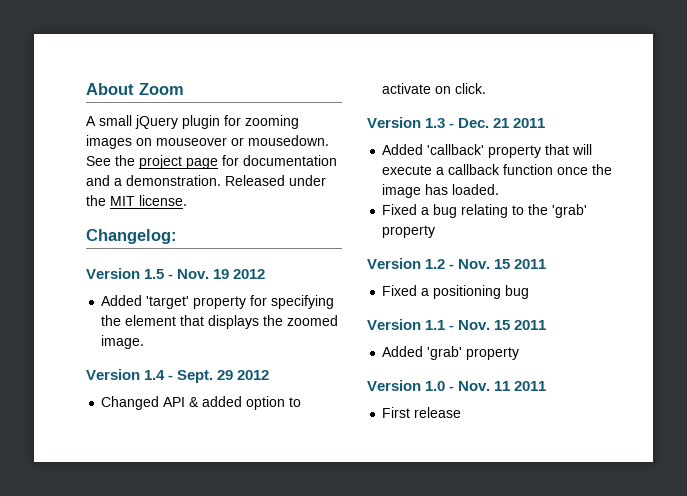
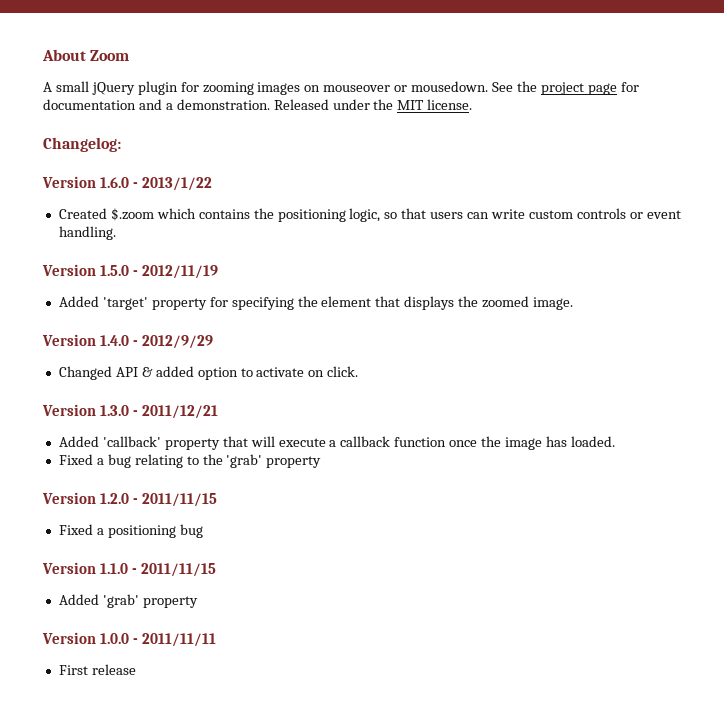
- Version 1.5 - Nov. 19 2012
+ Version 1.6.0 - 2013/1/22
+ Created $.zoom which contains the positioning logic, so that users can write custom controls or event handling.
+ Version 1.5.0 - 2012/11/19
- Version 1.4 - Sept. 29 2012
+ Version 1.4.0 - 2012/9/29
- Version 1.3 - Dec. 21 2011
+ Version 1.3.0 - 2011/12/21
- Version 1.2 - Nov. 15 2011
+ Version 1.2.0 - 2011/11/15
- Version 1.1 - Nov. 15 2011
+ Version 1.1.0 - 2011/11/15
- Version 1.0 - Nov. 11 2011
+ Version 1.0.0 - 2011/11/11

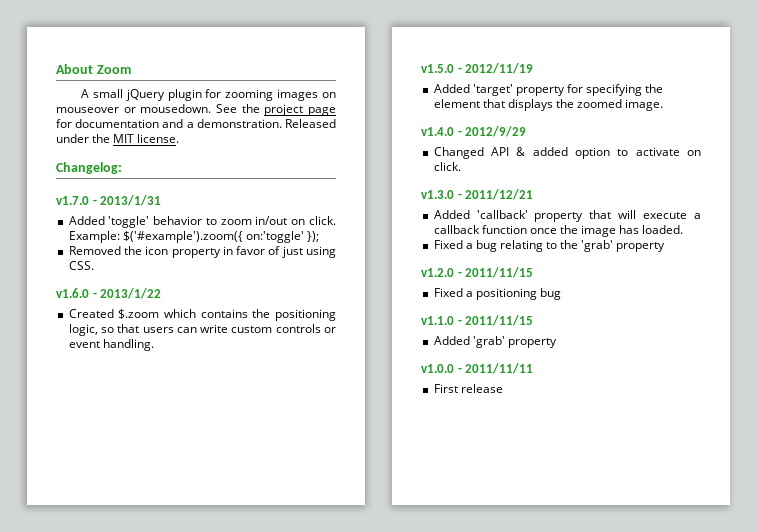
- Version 1.6.0 - 2013/1/22
+ v1.7.0 - 2013/1/31
+ Added 'toggle' behavior to zoom in/out on click. Example: $('#example').zoom({ on:'toggle' });
+ Removed the icon property in favor of just using CSS.
+ v1.6.0 - 2013/1/22
- Version 1.5.0 - 2012/11/19
+ v1.5.0 - 2012/11/19
- Version 1.4.0 - 2012/9/29
+ v1.4.0 - 2012/9/29
- Version 1.3.0 - 2011/12/21
+ v1.3.0 - 2011/12/21
- Version 1.2.0 - 2011/11/15
+ v1.2.0 - 2011/11/15
- Version 1.1.0 - 2011/11/15
+ v1.1.0 - 2011/11/15
- Version 1.0.0 - 2011/11/11
+ v1.0.0 - 2011/11/11

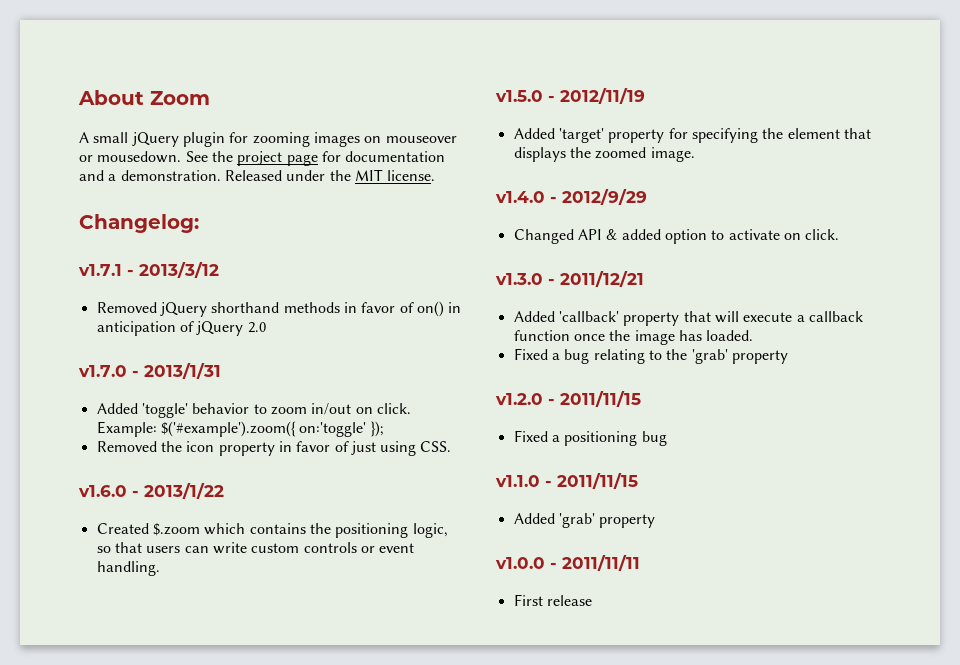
+ v1.7.1 - 2013/3/12
+ Removed jQuery shorthand methods in favor of on() in anticipation of jQuery 2.0

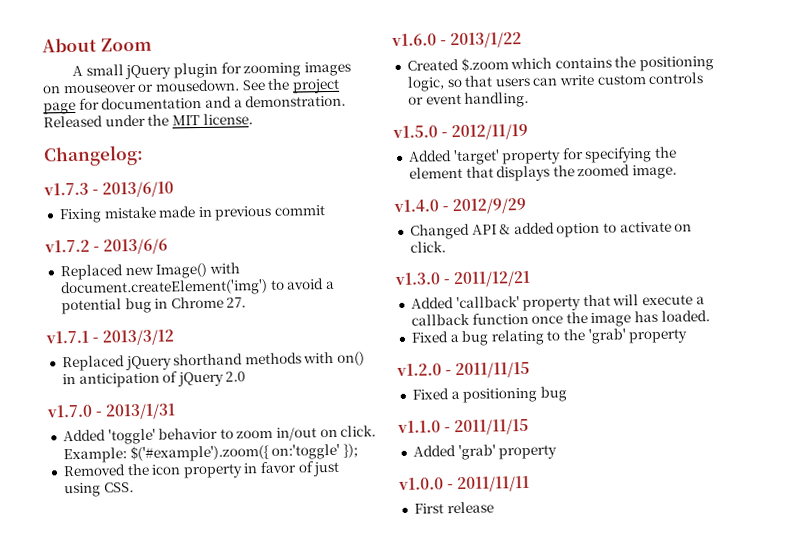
+ v1.7.3 - 2013/6/10
+ Fixing mistake made in previous commit
+ v1.7.2 - 2013/6/6
+ Replaced new Image() with document.createElement('img') to avoid a potential bug in Chrome 27.
- Removed jQuery shorthand methods in favor of on() in anticipation of jQuery 2.0
+ Replaced jQuery shorthand methods with on() in anticipation of jQuery 2.0

